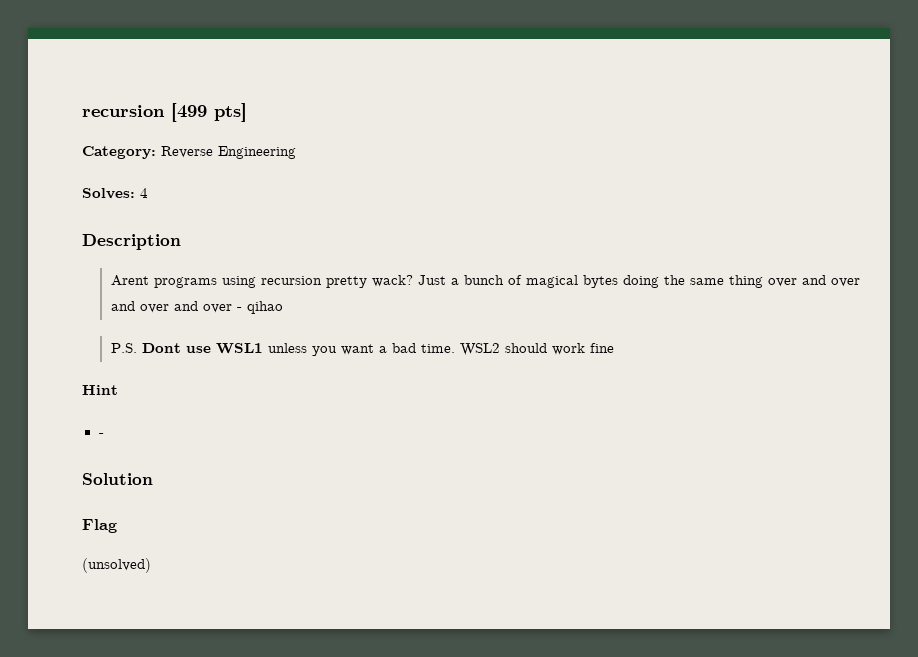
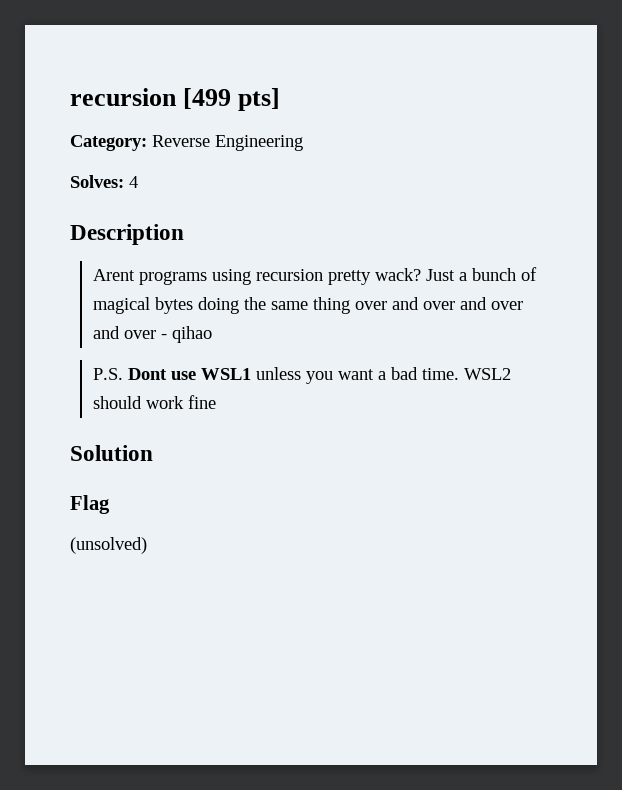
- Hint
- -

